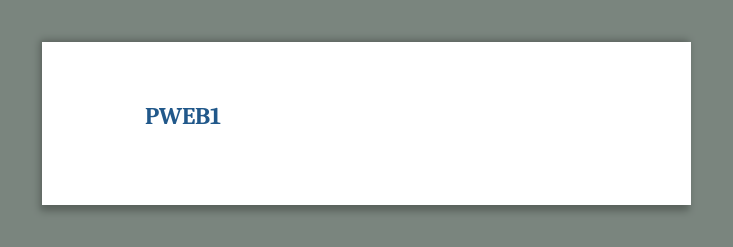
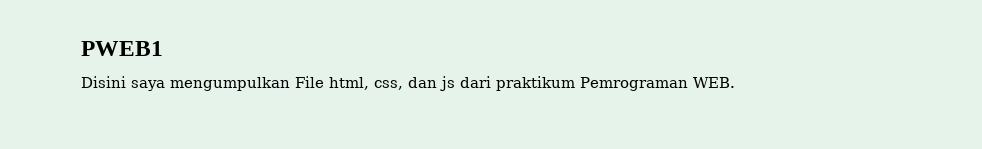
+ Disini saya mengumpulkan File html, css, dan js dari praktikum Pemrograman WEB.

